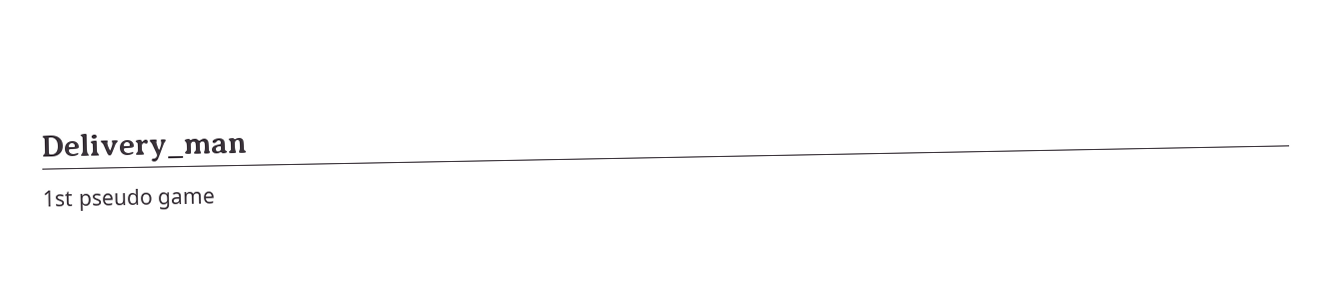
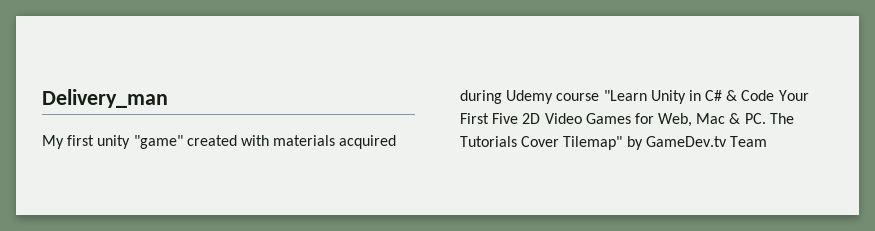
- 1st pseudo game
+ My first unity "game" created with materials acquired during Udemy course "Learn Unity in C# & Code Your First Five 2D Video Games for Web, Mac & PC. The Tutorials Cover Tilemap" by GameDev.tv Team

